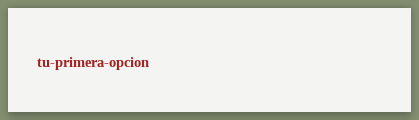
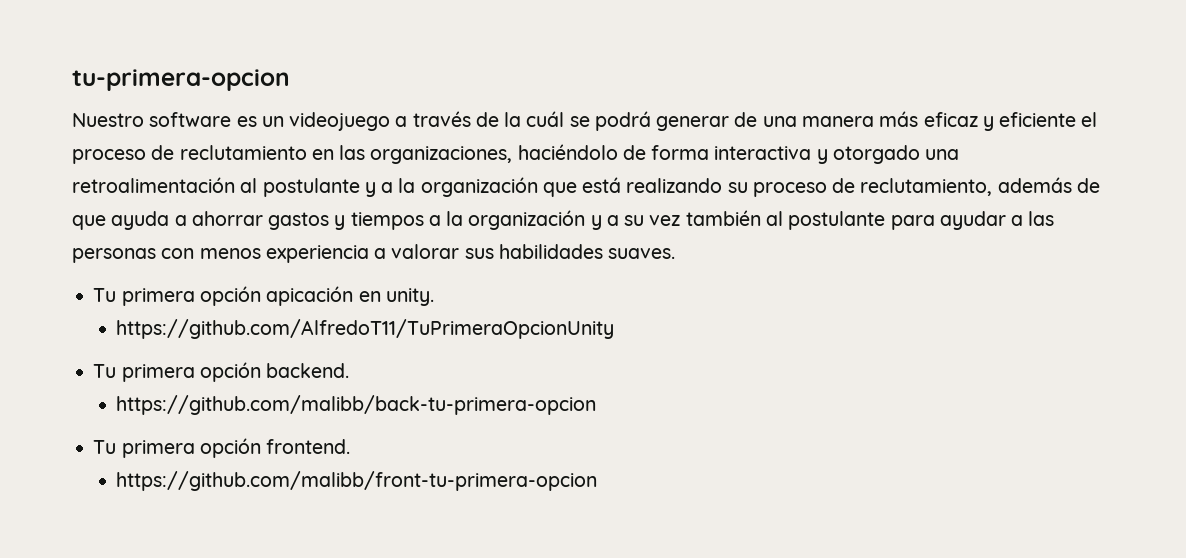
+ Nuestro software es un videojuego a través de la cuál se podrá generar de una manera más eficaz y eficiente el proceso de reclutamiento en las organizaciones, haciéndolo de forma interactiva y otorgado una retroalimentación al postulante y a la organización que está realizando su proceso de reclutamiento, además de que ayuda a ahorrar gastos y tiempos a la organización y a su vez también al postulante para ayudar a las personas con menos experiencia a valorar sus habilidades suaves.
+ Tu primera opción apicación en unity.
+ https://github.com/AlfredoT11/TuPrimeraOpcionUnity
+ Tu primera opción backend.
+ https://github.com/malibb/back-tu-primera-opcion
+ Tu primera opción frontend.
+ https://github.com/malibb/front-tu-primera-opcion

